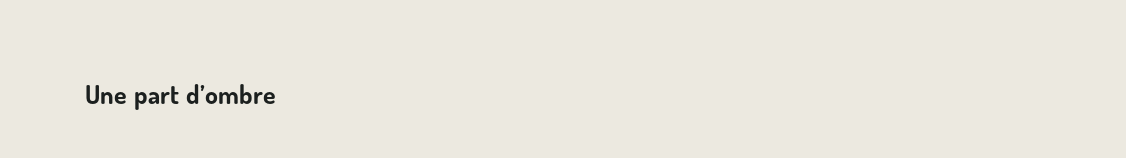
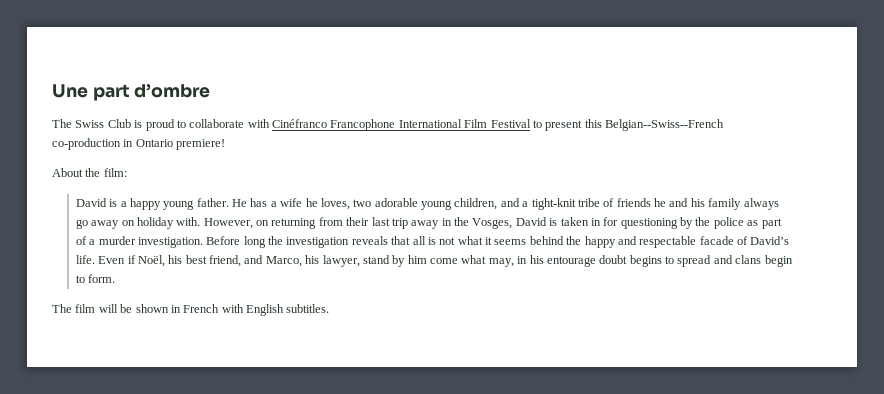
+ The Swiss Club is proud to collaborate with Cinéfranco Francophone International Film Festival to present this Belgian--Swiss--French co-production in Ontario premiere!
+ About the film:
+ David is a happy young father. He has a wife he loves, two adorable young children, and a tight-knit tribe of friends he and his family always go away on holiday with. However, on returning from their last trip away in the Vosges, David is taken in for questioning by the police as part of a murder investigation. Before long the investigation reveals that all is not what it seems behind the happy and respectable facade of David’s life. Even if Noël, his best friend, and Marco, his lawyer, stand by him come what may, in his entourage doubt begins to spread and clans begin to form.
+ The film will be shown in French with English subtitles.

